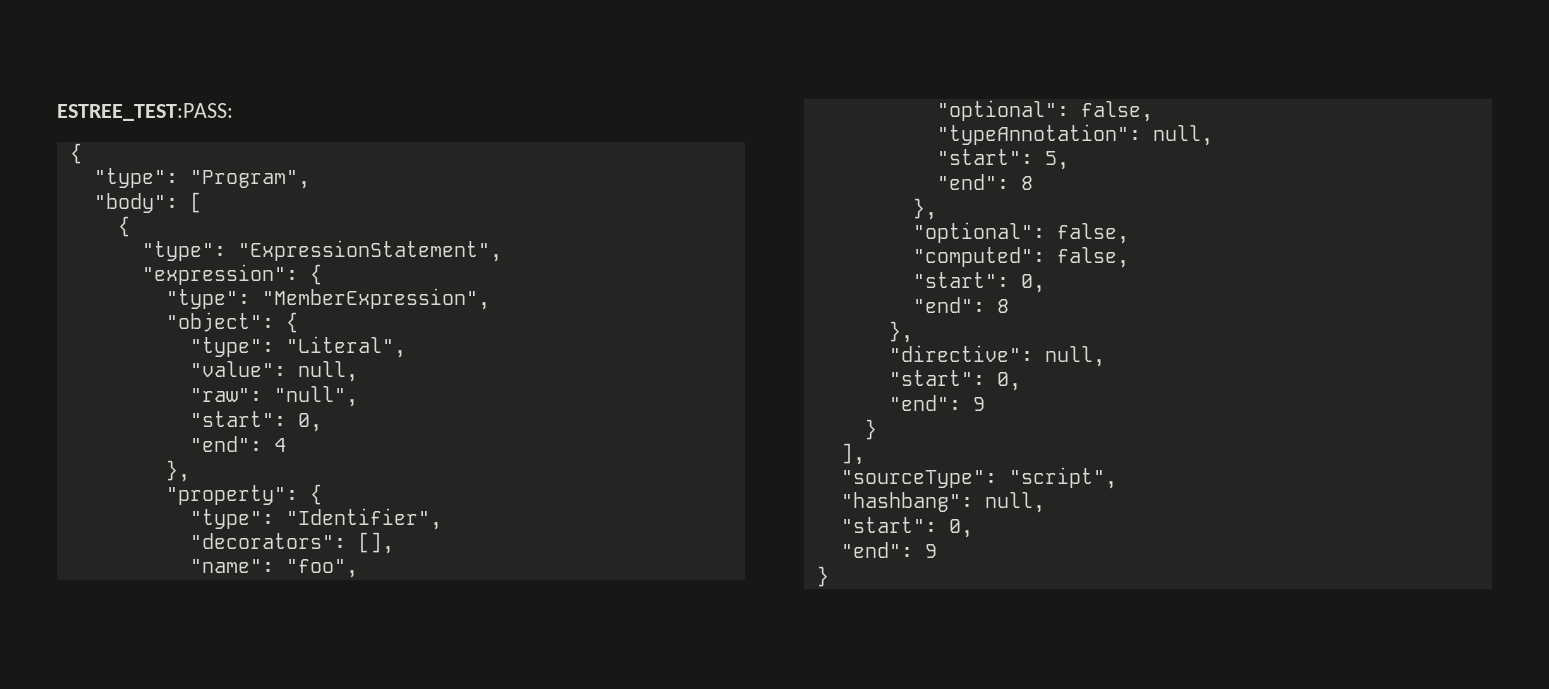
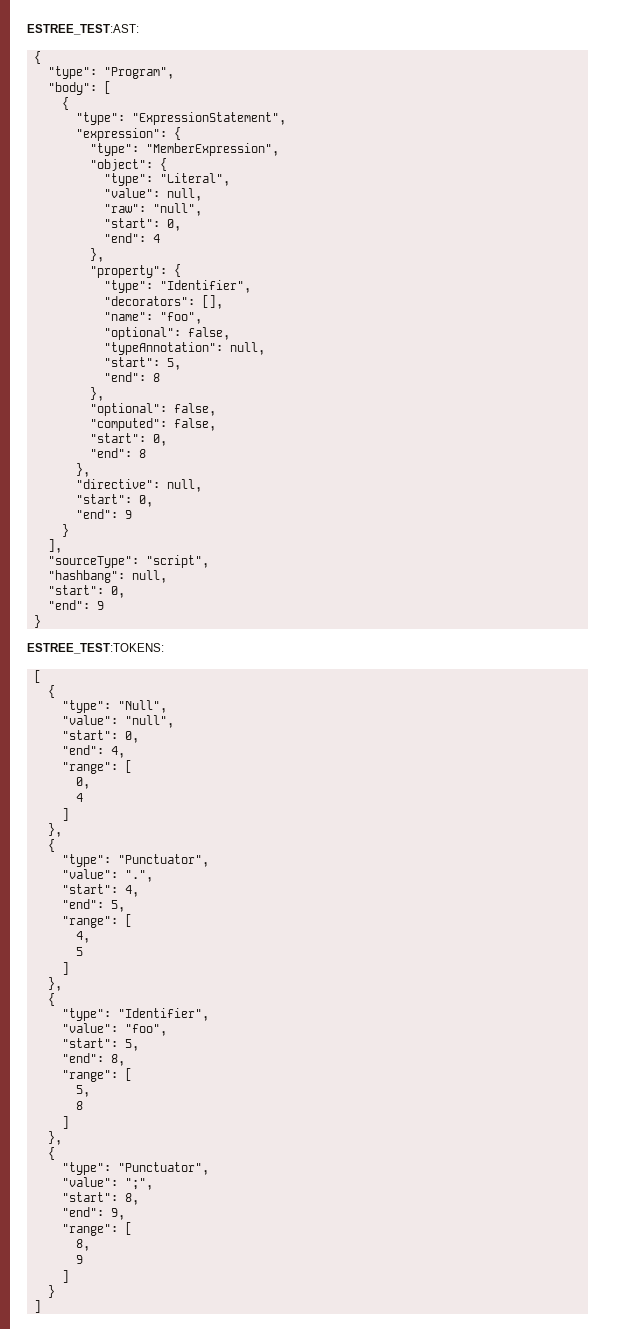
- ESTREE_TEST:PASS:
+ ESTREE_TEST:AST:
+ ESTREE_TEST:TOKENS:
+ [
+ {
+ "type": "Null",
+ "value": "null",
+ "start": 0,
+ "end": 4,
+ "range": [
+ 0,
+ 4
+ ]
+ },
+ {
+ "type": "Punctuator",
+ "value": ".",
+ "start": 4,
+ "end": 5,
+ "range": [
+ 4,
+ 5
+ ]
+ },
+ {
+ "type": "Identifier",
+ "value": "foo",
+ "start": 5,
+ "end": 8,
+ "range": [
+ 5,
+ 8
+ ]
+ },
+ {
+ "type": "Punctuator",
+ "value": ";",
+ "start": 8,
+ "end": 9,
+ "range": [
+ 8,
+ 9
+ ]
+ }
+ ]

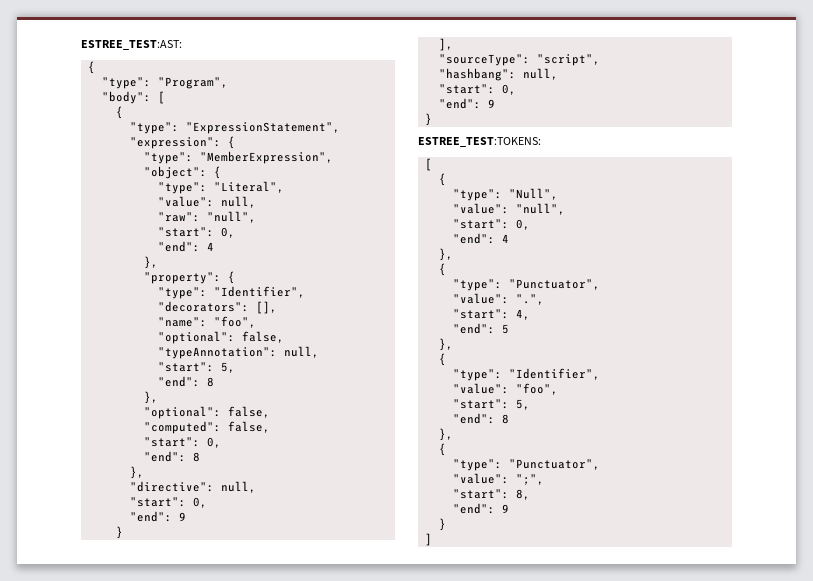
  "value": "null",
  "start": 0,
- "end": 4,
- "range": [
- 0,
- 4
- ]
+ "end": 4
- "end": 5,
- "range": [
- 4,
- 5
- ]
+ "end": 5
  "value": "foo",
  "start": 5,
- "end": 8,
- "range": [
- 5,
- 8
- ]
+ "end": 8
  "start": 8,
- "end": 9,
- "range": [
- 8,
- 9
- ]
+ "end": 9

